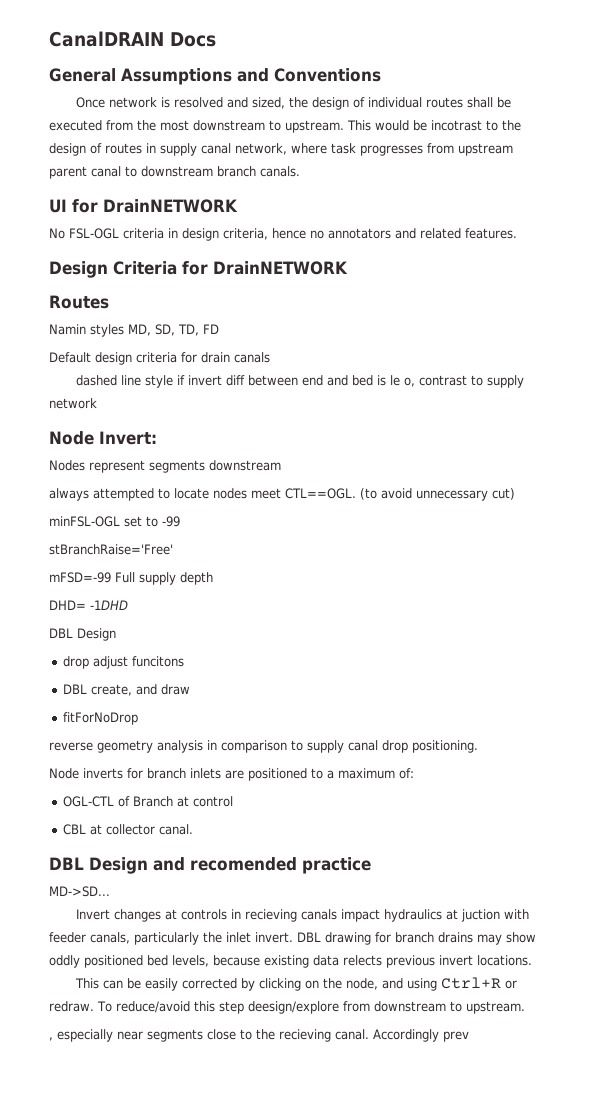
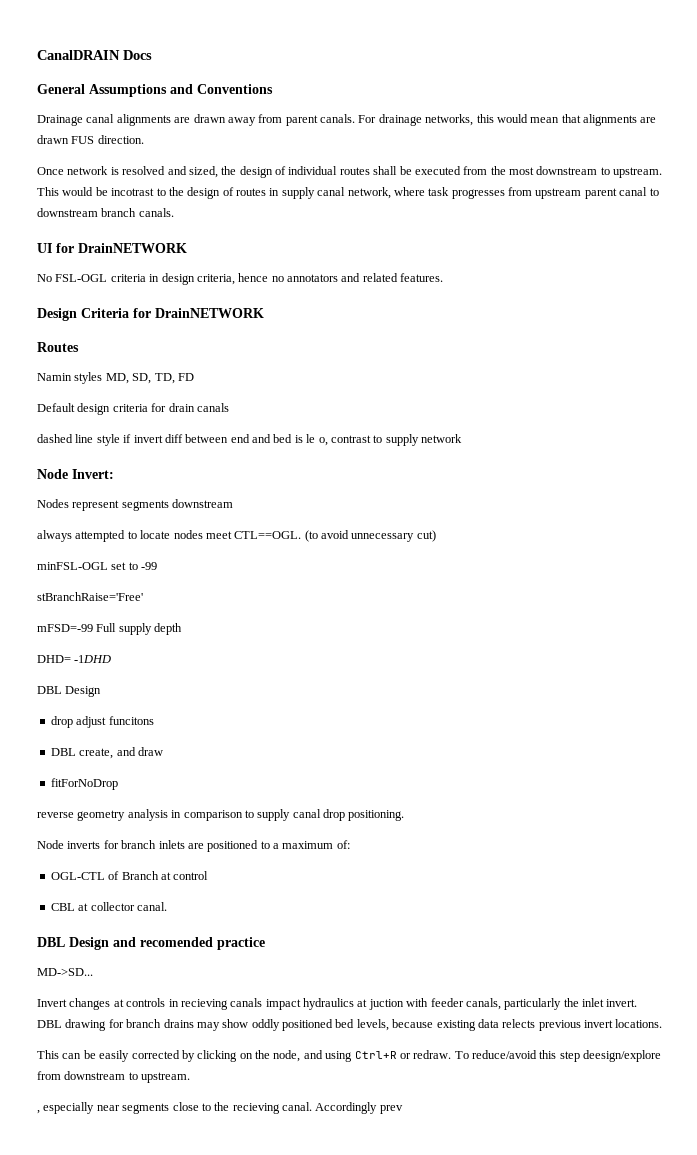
+ Drainage canal alignments are drawn away from parent canals. For drainage networks, this would mean that alignments are drawn FUS direction.

